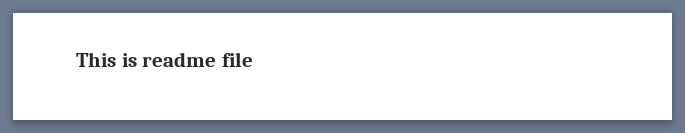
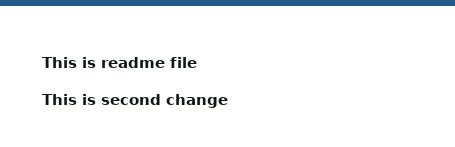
+ This is second change

